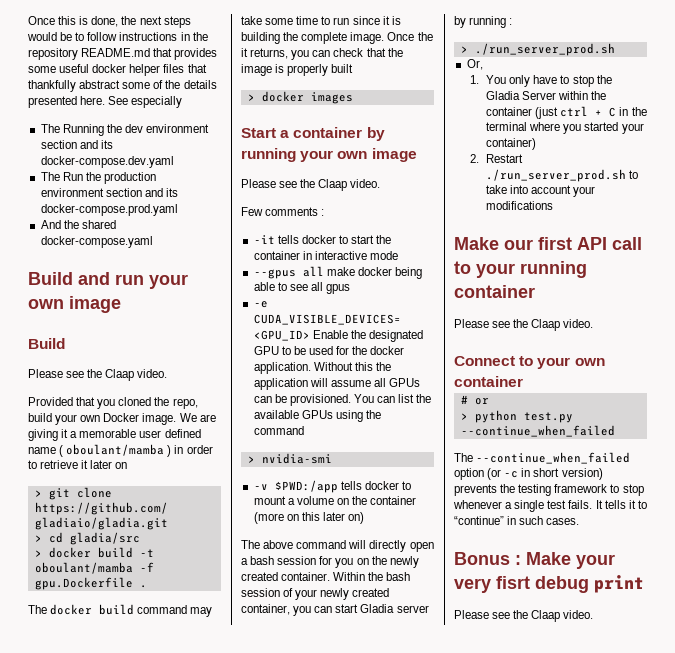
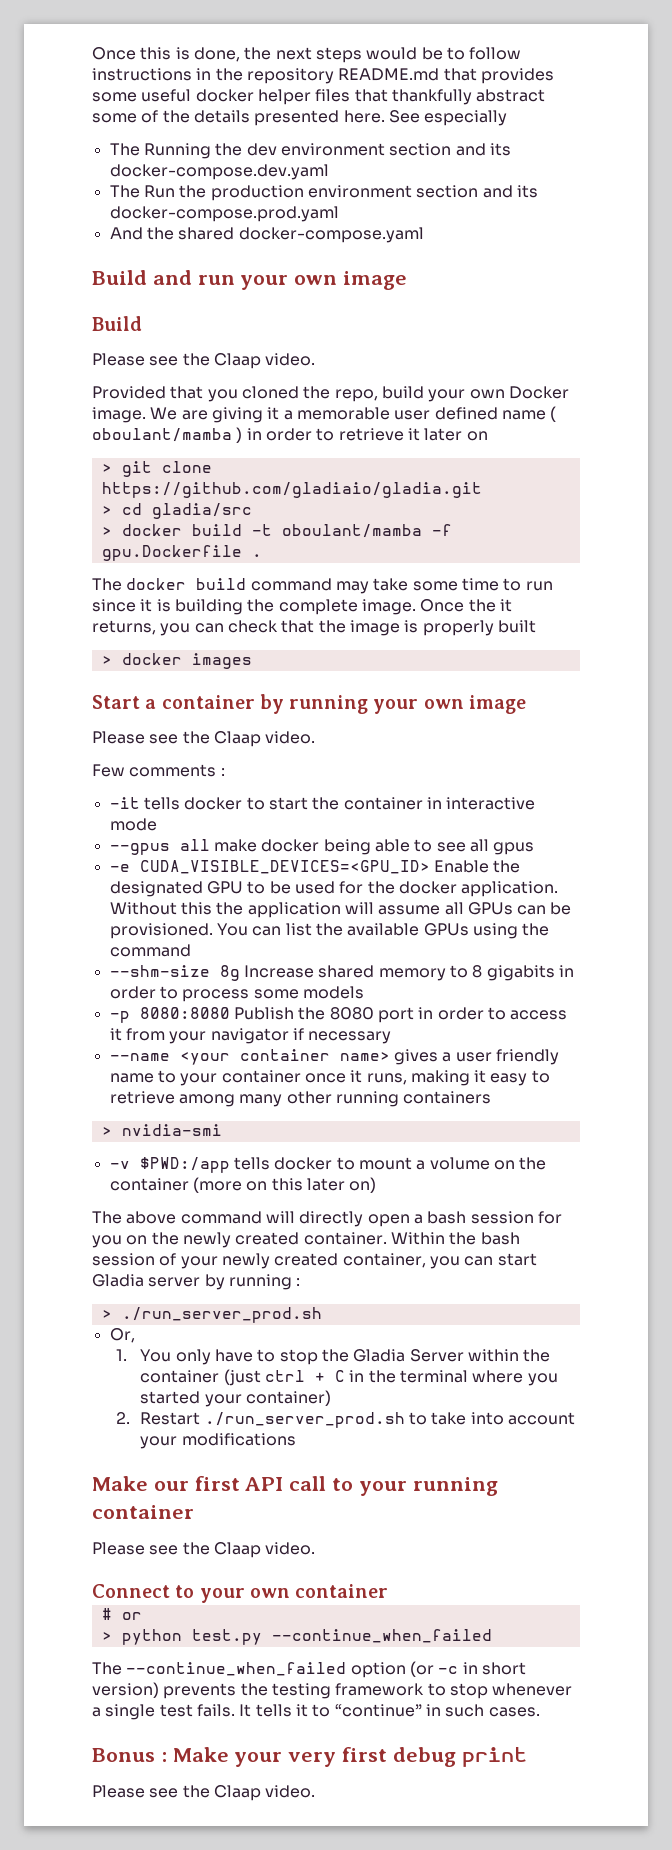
+ --shm-size 8g Increase shared memory to 8 gigabits in order to process some models
+ -p 8080:8080 Publish the 8080 port in order to access it from your navigator if necessary
+ --name <your container name> gives a user friendly name to your container once it runs, making it easy to retrieve among many other running containers
- Bonus : Make your very fisrt debug print
+ Bonus : Make your very first debug print

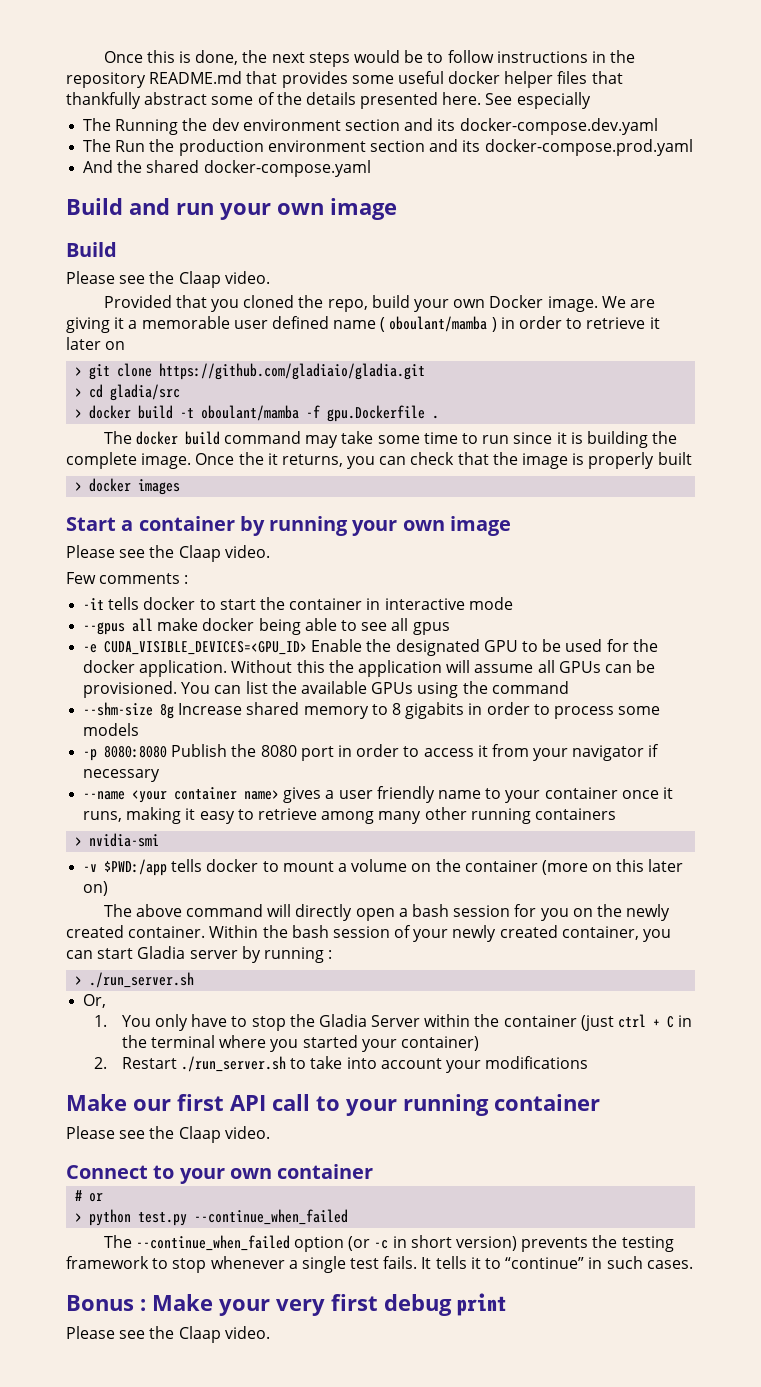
- > ./run_server_prod.sh
+ > ./run_server.sh
- 2. Restart ./run_server_prod.sh to take into account your modifications
+ 2. Restart ./run_server.sh to take into account your modifications

